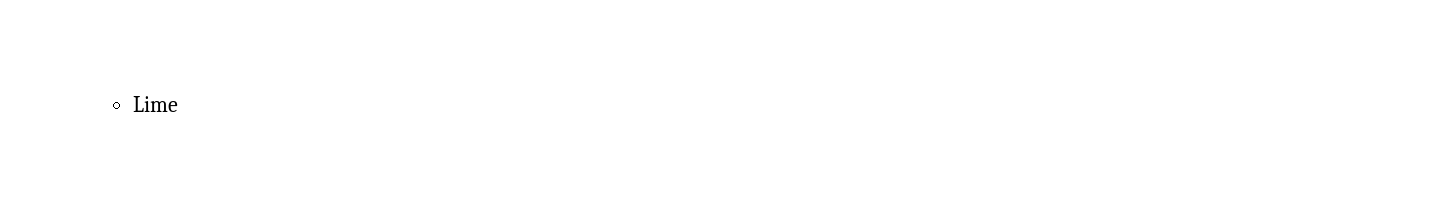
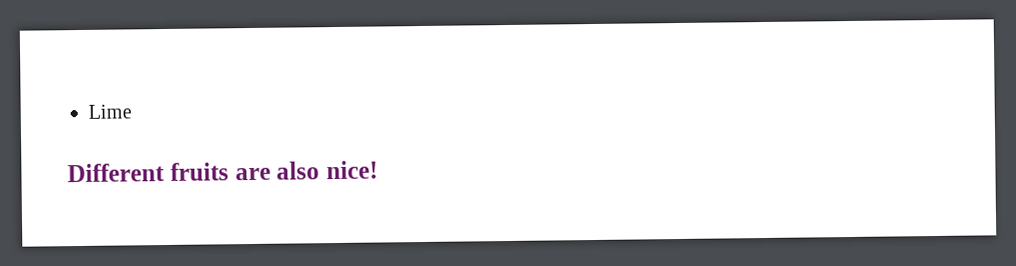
+ Different fruits are also nice!

